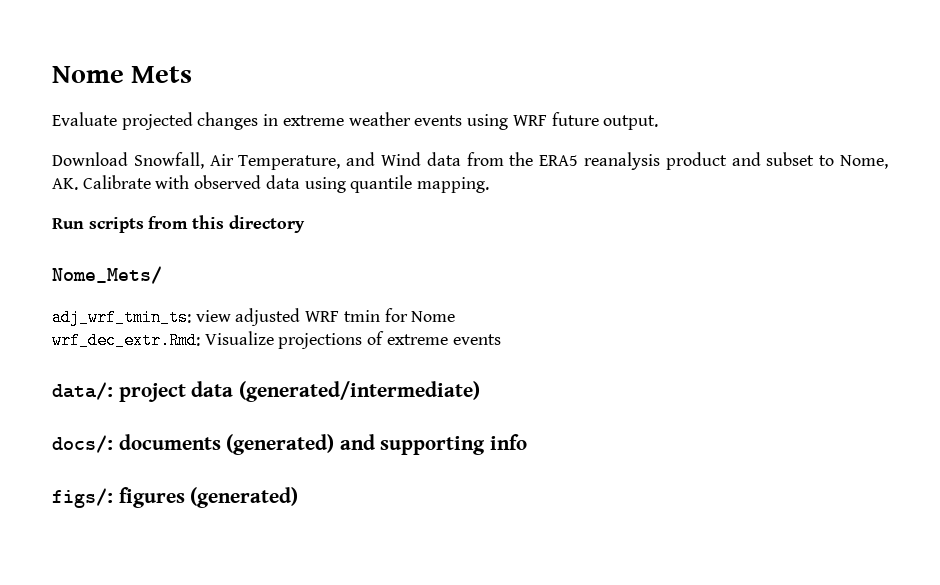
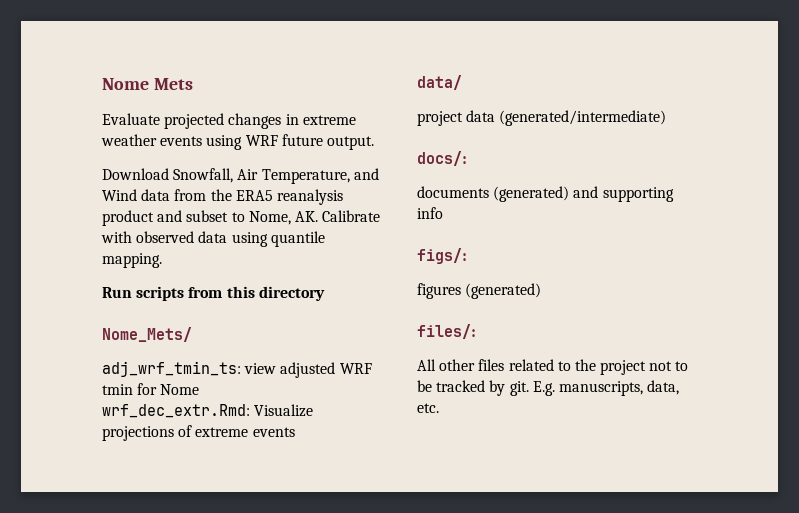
- data/: project data (generated/intermediate)
+ data/
+ project data (generated/intermediate)
- docs/: documents (generated) and supporting info
+ docs/:
+ documents (generated) and supporting info
- figs/: figures (generated)
+ figs/:
+ figures (generated)
+ files/:
+ All other files related to the project not to be tracked by git. E.g. manuscripts, data, etc.

